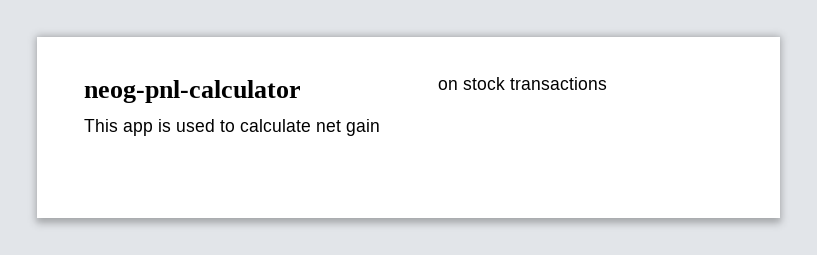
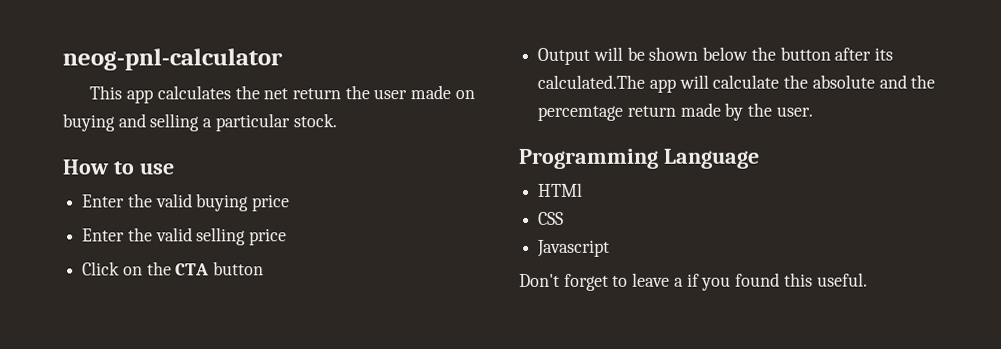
- This app is used to calculate net gain on stock transactions
+ This app calculates the net return the user made on buying and selling a particular stock.
+ How to use
+ Enter the valid buying price
+ Enter the valid selling price
+ Click on the CTA button
+ Output will be shown below the button after its calculated.The app will calculate the absolute and the percemtage return made by the user.
+ Programming Language
+ HTMl
+ CSS
+ Javascript
+ Don't forget to leave a if you found this useful.

